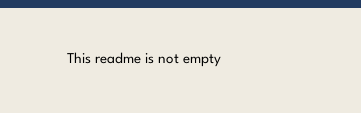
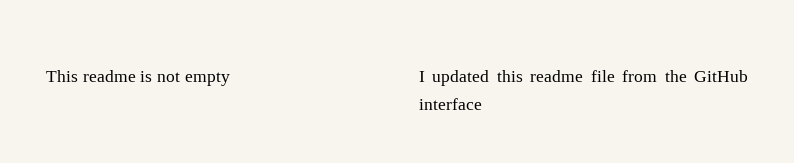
+ I updated this readme file from the GitHub interface

